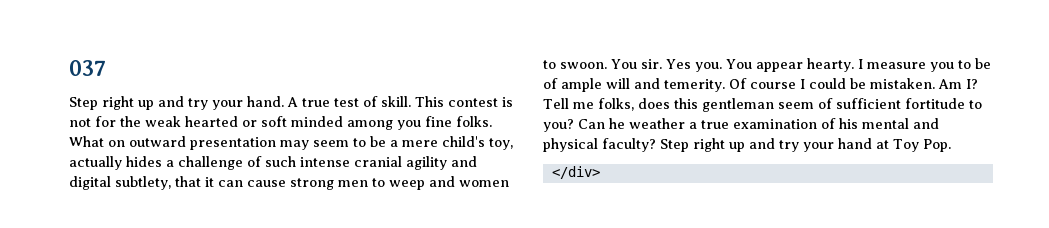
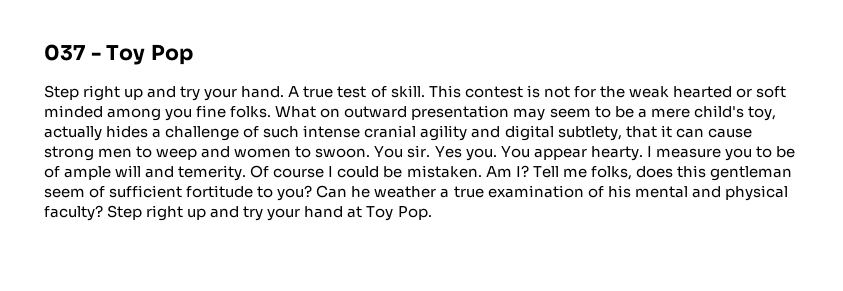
- 037
+ 037 - Toy Pop
- </div>

